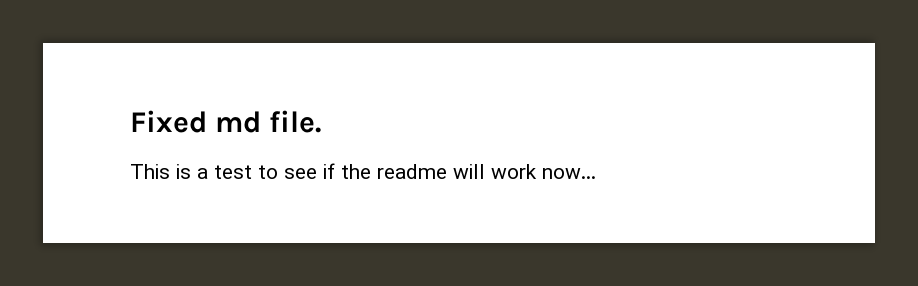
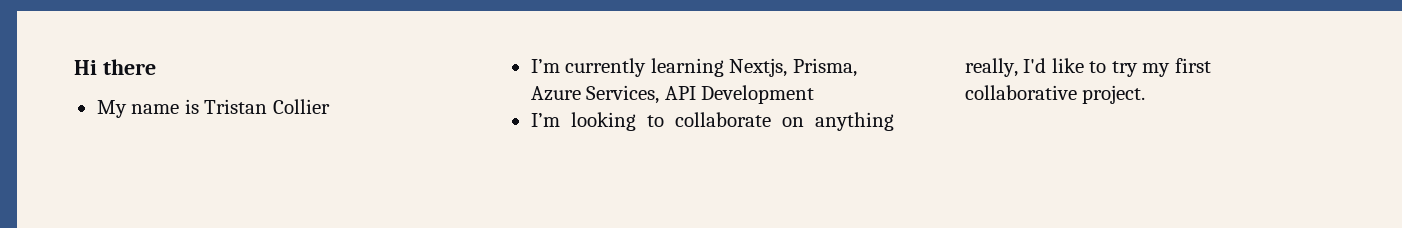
- Fixed md file.
- This is a test to see if the readme will work now...
+ Hi there
+ My name is Tristan Collier
+ I’m currently learning Nextjs, Prisma, Azure Services, API Development
+ I’m looking to collaborate on anything really, I'd like to try my first collaborative project.

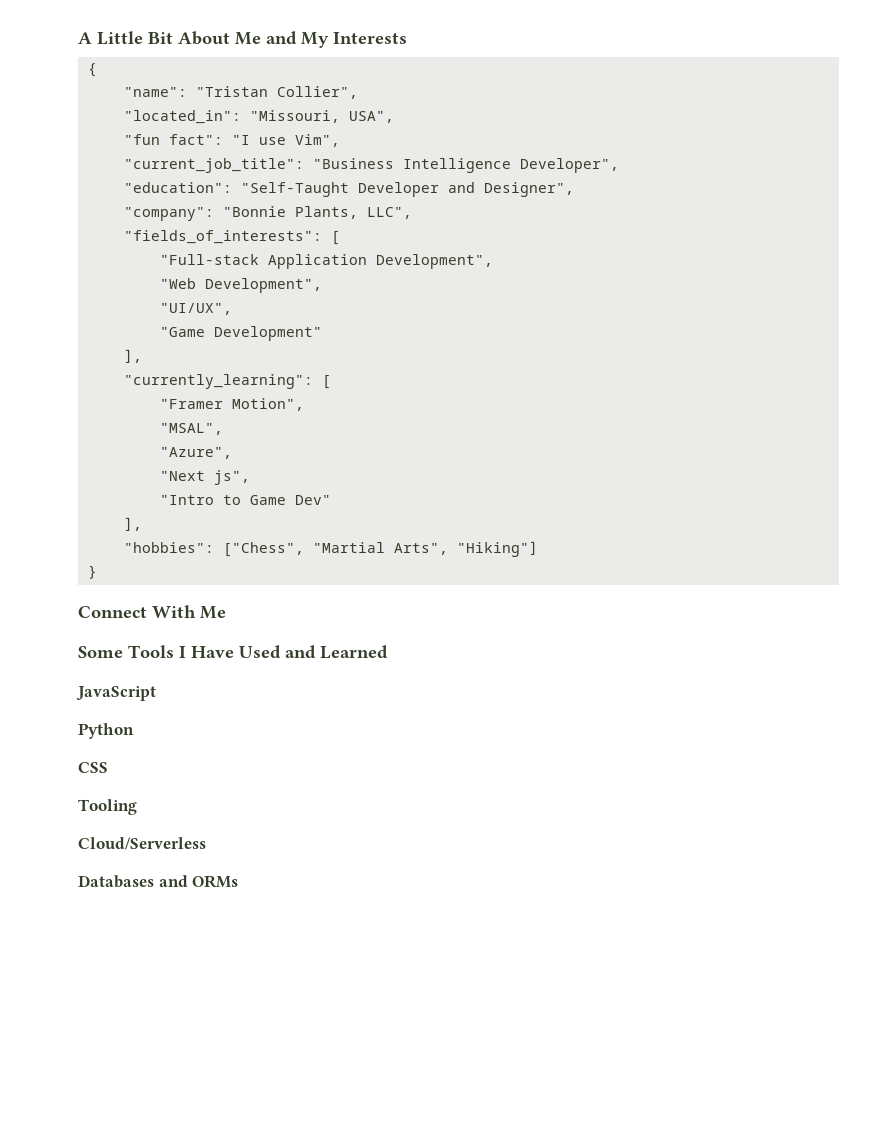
- Hi there
- My name is Tristan Collier
- I’m currently learning Nextjs, Prisma, Azure Services, API Development
- I’m looking to collaborate on anything really, I'd like to try my first collaborative project.
+ A Little Bit About Me and My Interests
+ {
+ "name": "Tristan Collier",
+ "located_in": "Missouri, USA",
+ "fun fact": "I use Vim",
+ "current_job_title": "Business Intelligence Developer",
+ "education": "Self-Taught Developer and Designer",
+ "company": "Bonnie Plants, LLC",
+ "fields_of_interests": [
+ "Full-stack Application Development",
+ "Web Development",
+ "UI/UX",
+ "Game Development"
+ ],
+ "currently_learning": [
+ "Framer Motion",
+ "MSAL",
+ "Azure",
+ "Next js",
+ "Intro to Game Dev"
+ ],
+ "hobbies": ["Chess", "Martial Arts", "Hiking"]
+ }
+ Connect With Me
+ Some Tools I Have Used and Learned
+ JavaScript
+ Python
+ CSS
+ Tooling
+ Cloud/Serverless
+ Databases and ORMs

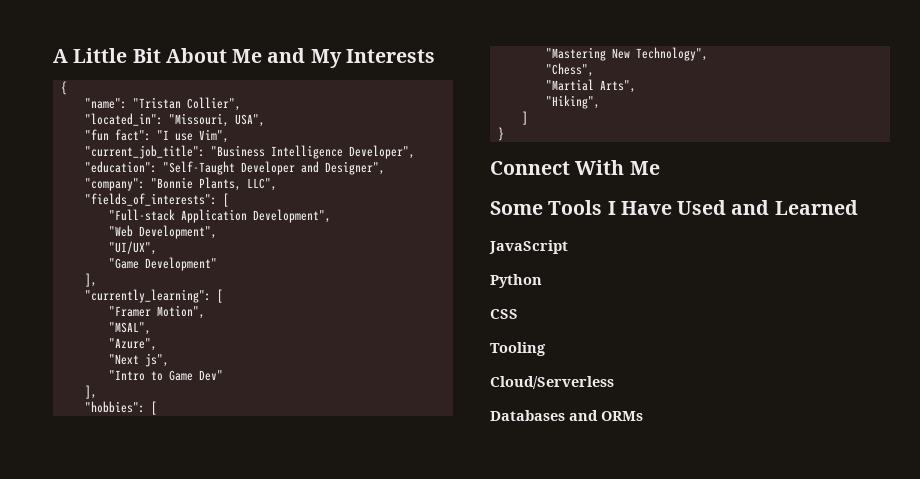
- "hobbies": ["Chess", "Martial Arts", "Hiking"]
+ "hobbies": [
+ "Mastering New Technology",
+ "Chess",
+ "Martial Arts",
+ "Hiking",
+ ]

